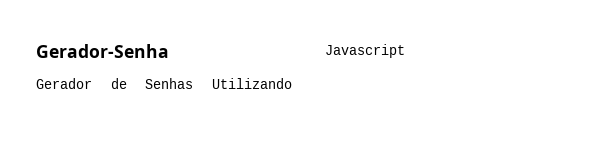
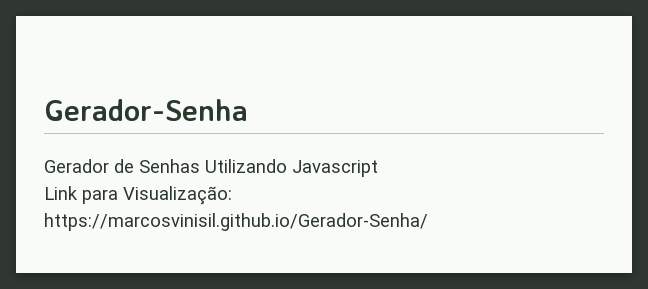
+ Link para Visualização: https://marcosvinisil.github.io/Gerador-Senha/

